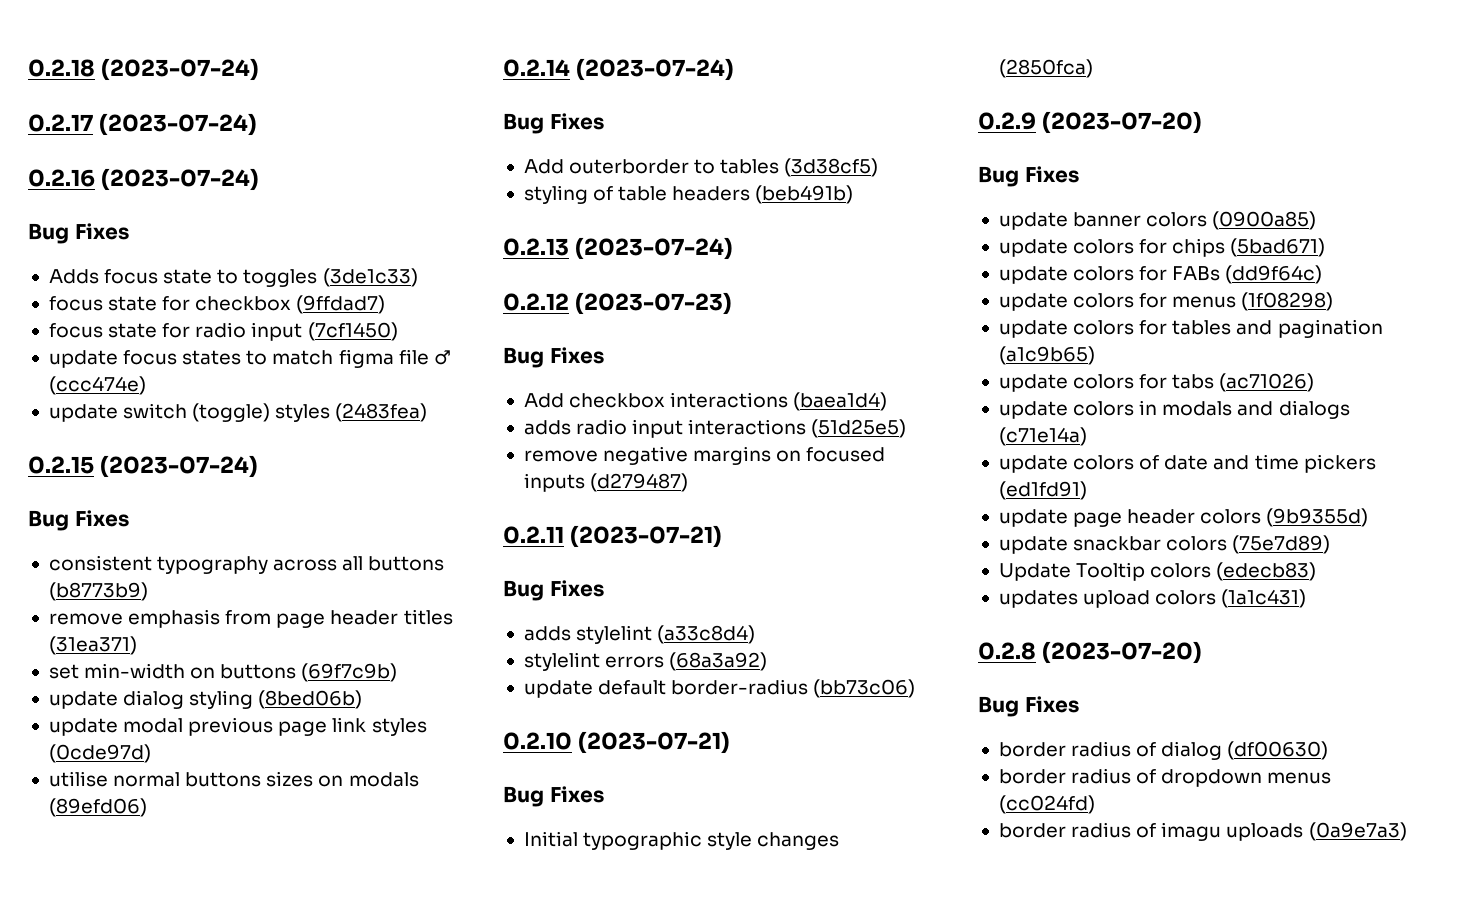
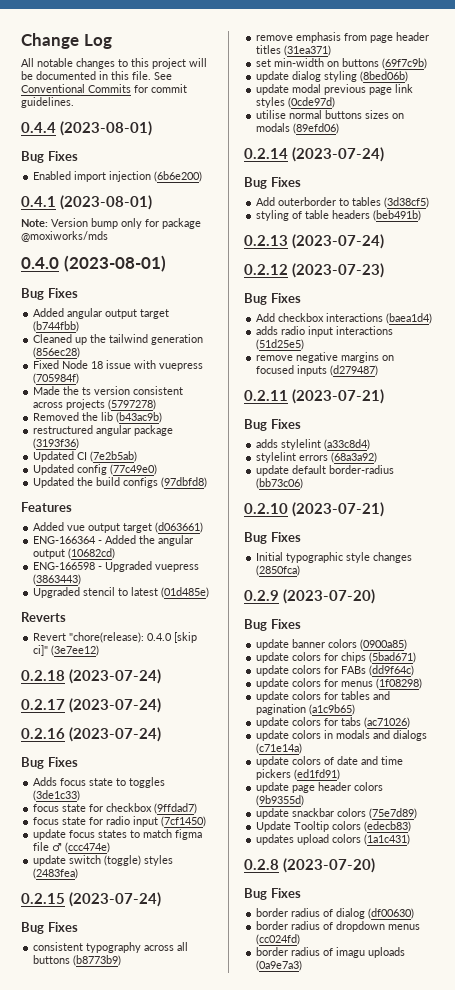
+ Change Log
+ All notable changes to this project will be documented in this file. See Conventional Commits for commit guidelines.
+ 0.4.4 (2023-08-01)
+ Bug Fixes
+ Enabled import injection (6b6e200)
+ 0.4.1 (2023-08-01)
+ Note: Version bump only for package @moxiworks/mds
+ 0.4.0 (2023-08-01)
+ Bug Fixes
+ Added angular output target (b744fbb)
+ Cleaned up the tailwind generation (856ec28)
+ Fixed Node 18 issue with vuepress (705984f)
+ Made the ts version consistent across projects (5797278)
+ Removed the lib (b43ac9b)
+ restructured angular package (3193f36)
+ Updated CI (7e2b5ab)
+ Updated config (77c49e0)
+ Updated the build configs (97dbfd8)
+ Features
+ Added vue output target (d063661)
+ ENG-166364 - Added the angular output (10682cd)
+ ENG-166598 - Upgraded vuepress (3863443)
+ Upgraded stencil to latest (01d485e)
+ Reverts
+ Revert "chore(release): 0.4.0 [skip ci]" (3e7ee12)

